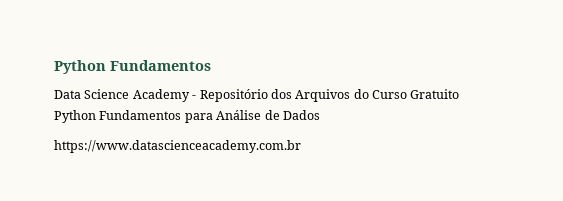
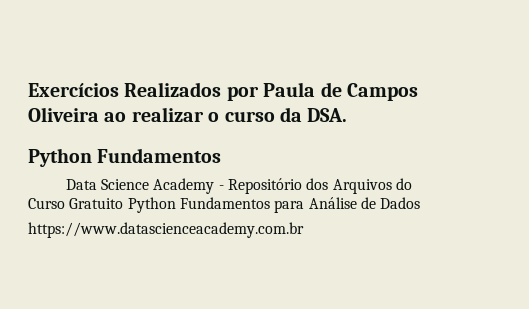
+ Exercícios Realizados por Paula de Campos Oliveira ao realizar o curso da DSA.

